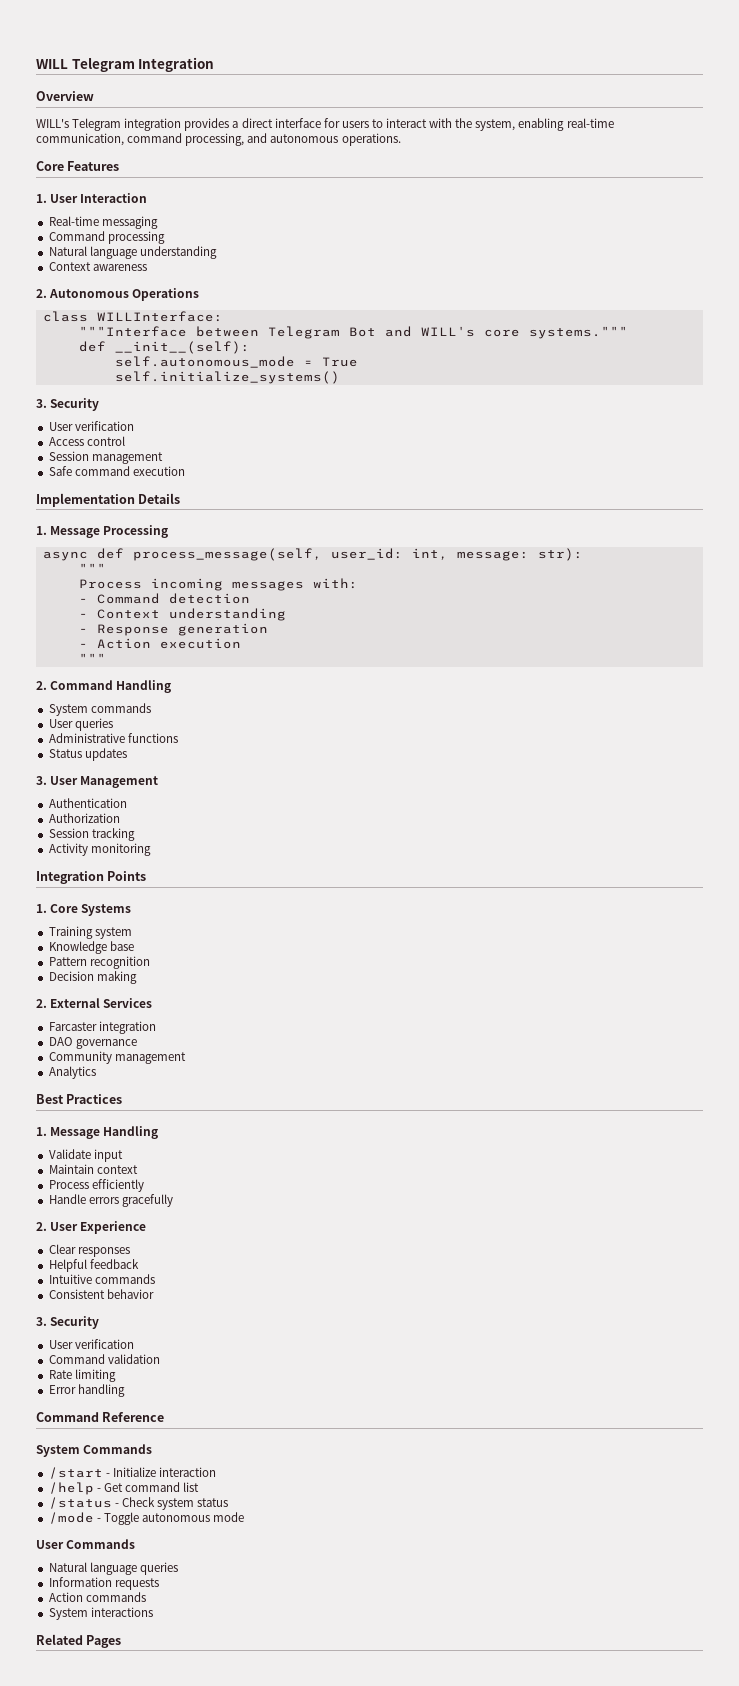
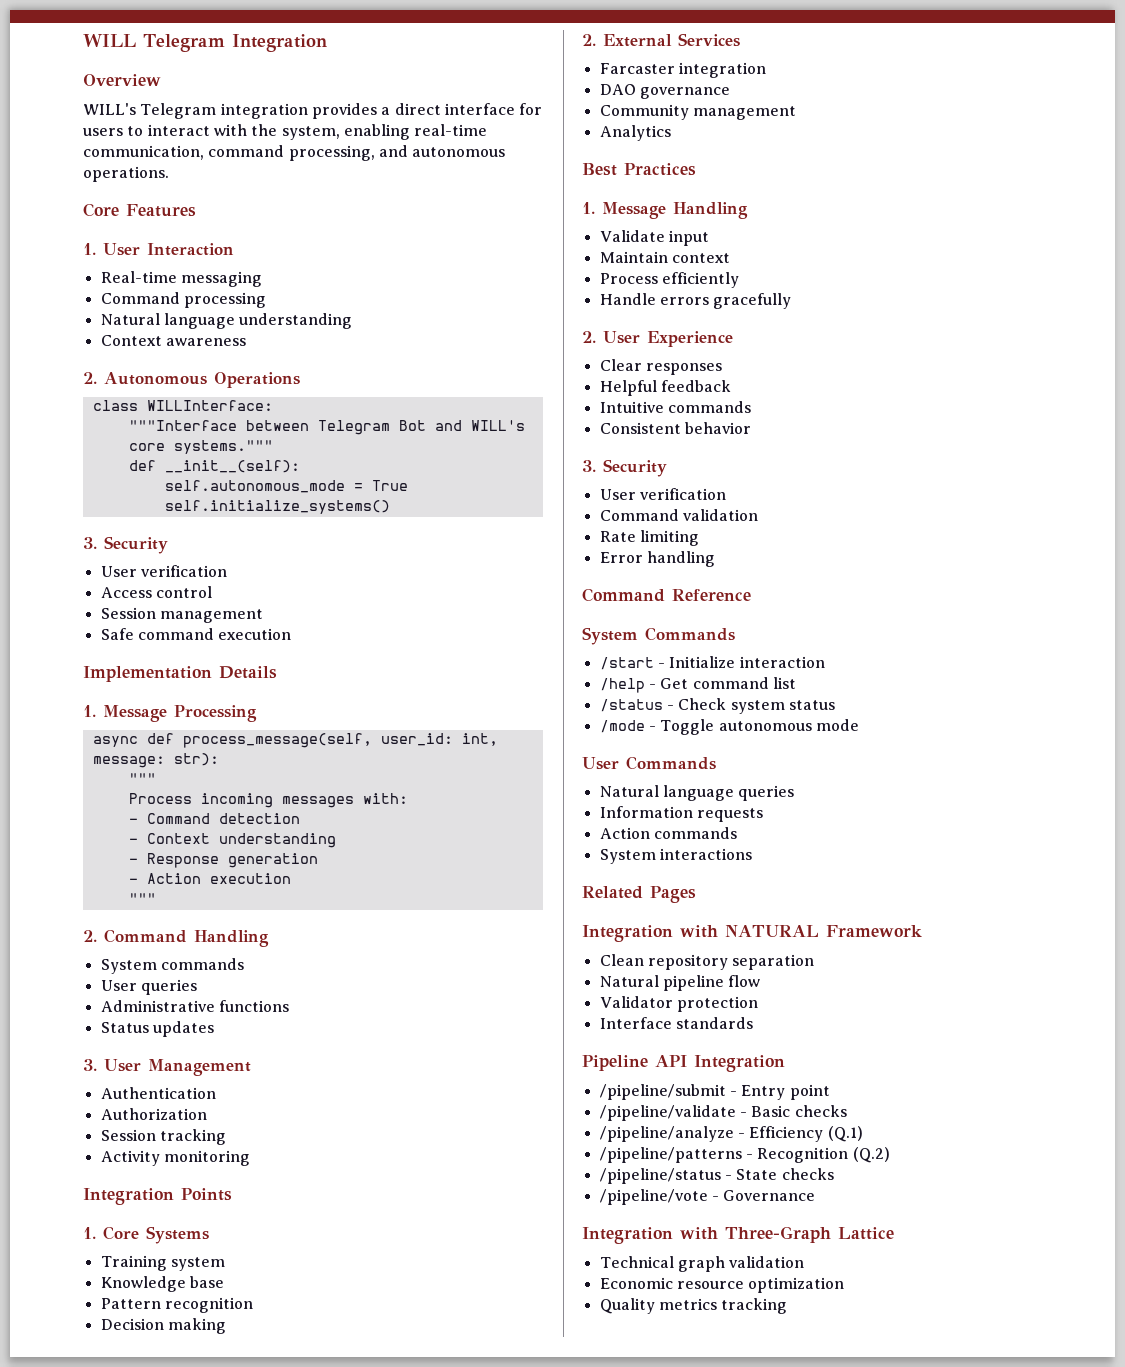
+ Integration with NATURAL Framework
+ Clean repository separation
+ Natural pipeline flow
+ Validator protection
+ Interface standards
+ Pipeline API Integration
+ /pipeline/submit - Entry point
+ /pipeline/validate - Basic checks
+ /pipeline/analyze - Efficiency (Q.1)
+ /pipeline/patterns - Recognition (Q.2)
+ /pipeline/status - State checks
+ /pipeline/vote - Governance
+ Integration with Three-Graph Lattice
+ Technical graph validation
+ Economic resource optimization
+ Quality metrics tracking

